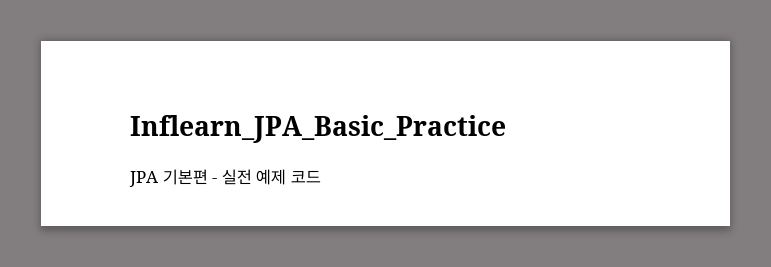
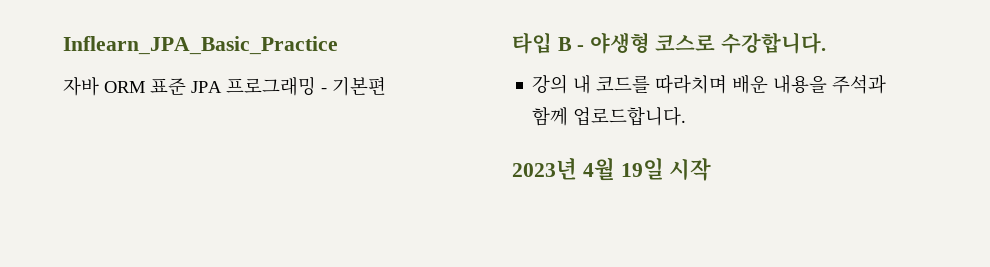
- JPA 기본편 - 실전 예제 코드
+ 자바 ORM 표준 JPA 프로그래밍 - 기본편
+ 타입 B - 야생형 코스로 수강합니다.
+ 강의 내 코드를 따라치며 배운 내용을 주석과 함께 업로드합니다.
+ 2023년 4월 19일 시작

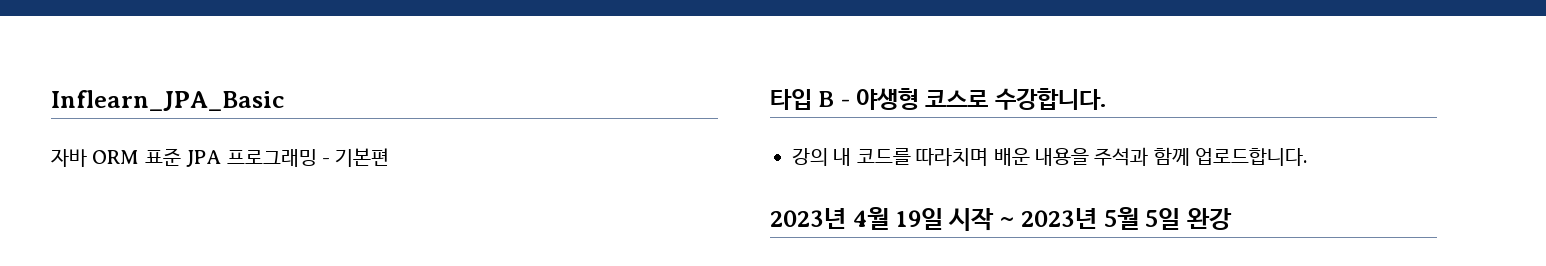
- Inflearn_JPA_Basic_Practice
+ Inflearn_JPA_Basic
- 2023년 4월 19일 시작
+ 2023년 4월 19일 시작 ~ 2023년 5월 5일 완강

